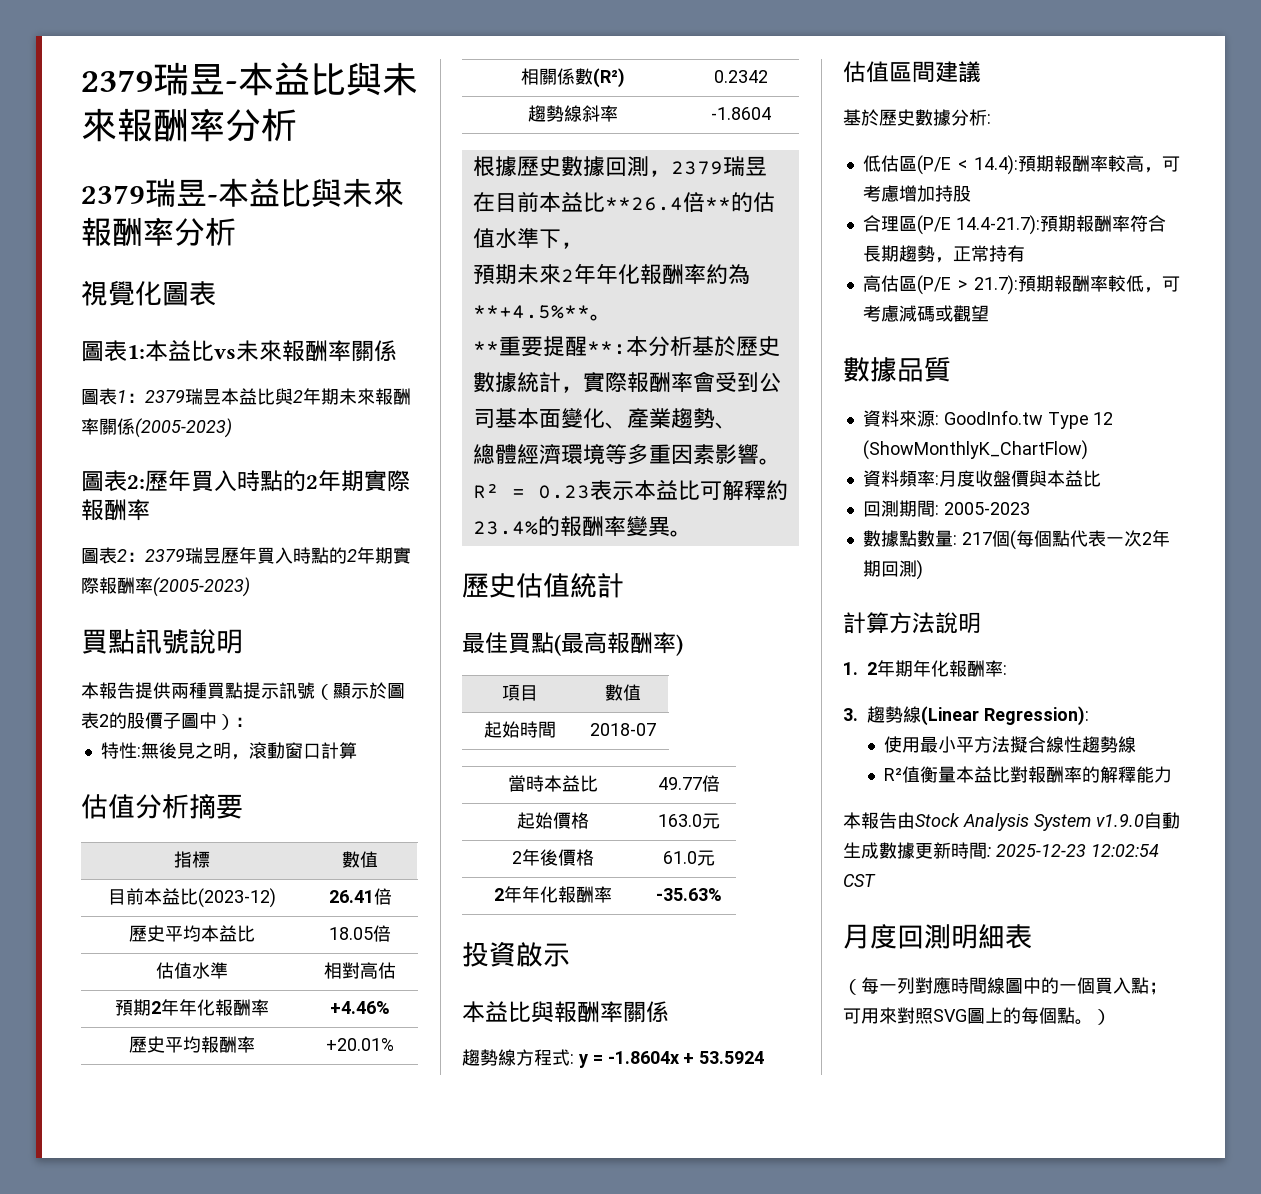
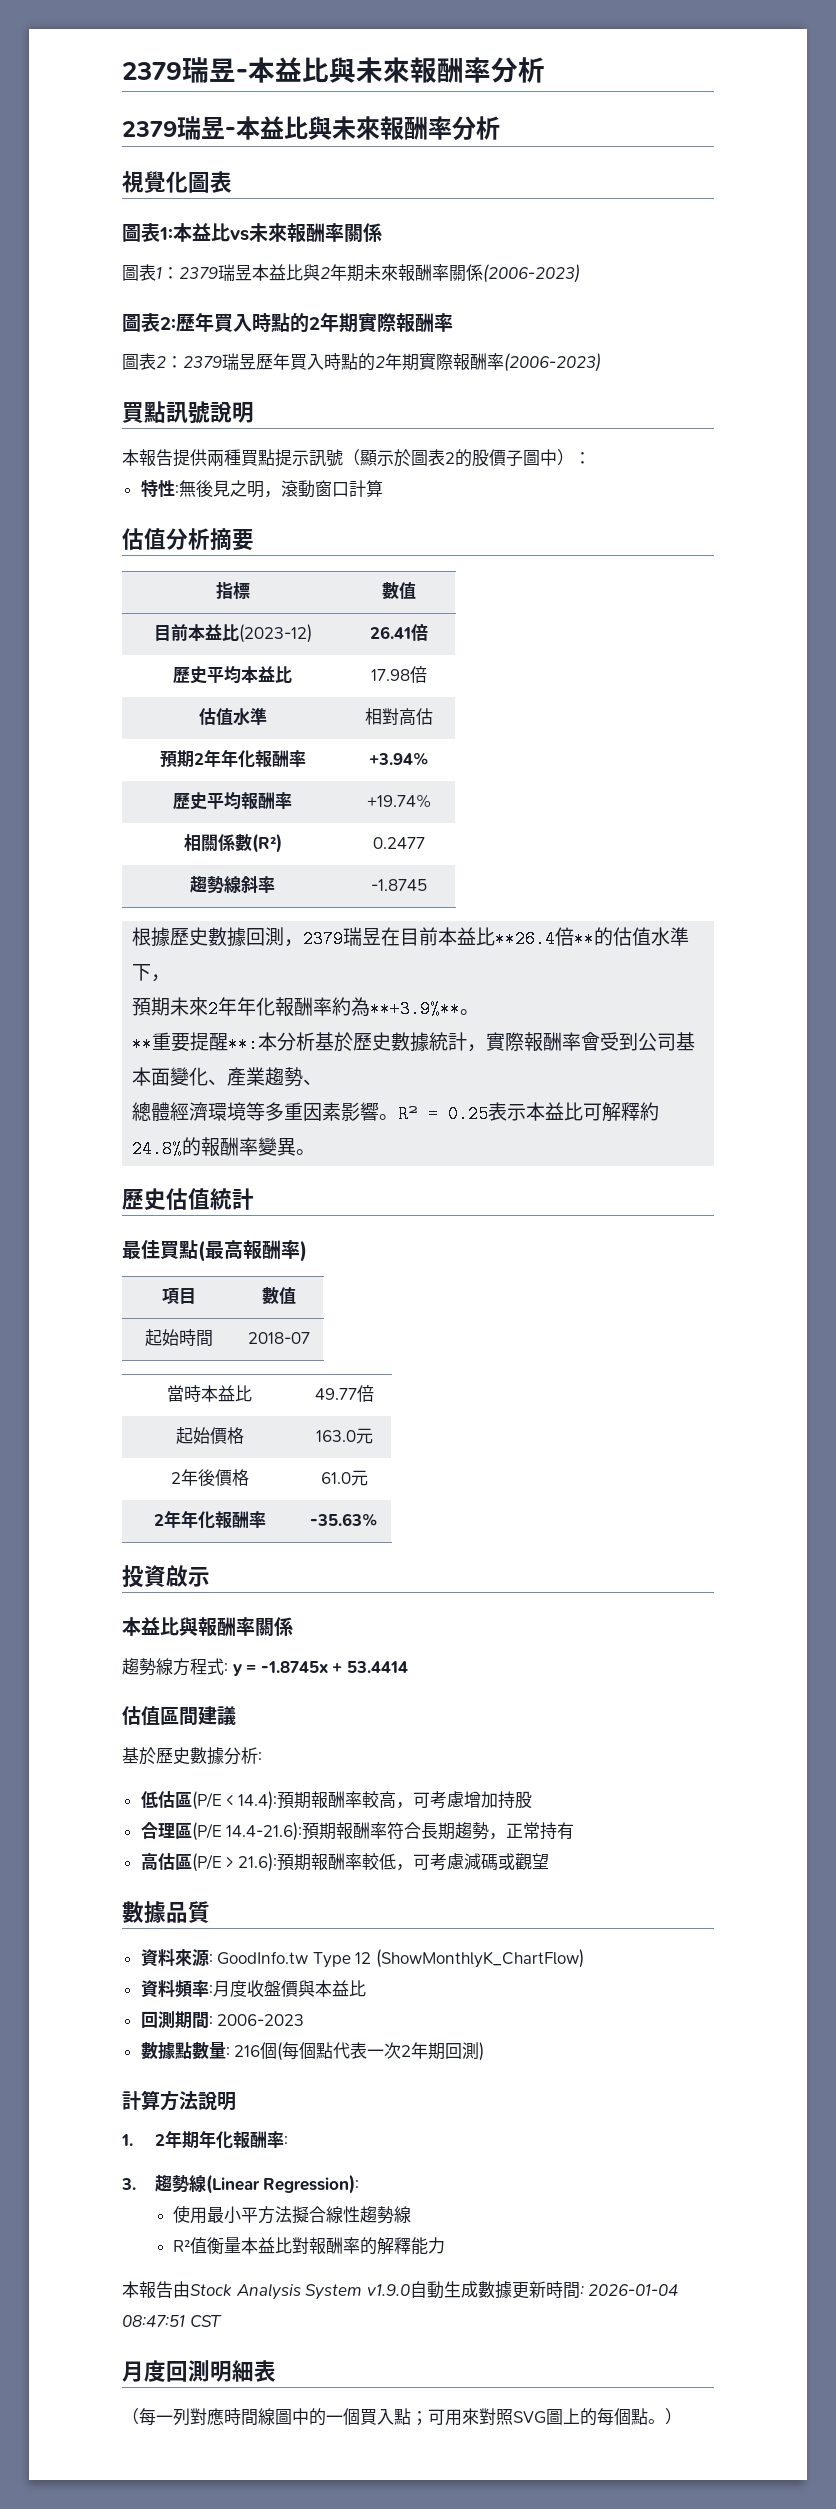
- 圖表1：2379瑞昱本益比與2年期未來報酬率關係(2005-2023)
+ 圖表1：2379瑞昱本益比與2年期未來報酬率關係(2006-2023)
- 圖表2：2379瑞昱歷年買入時點的2年期實際報酬率(2005-2023)
+ 圖表2：2379瑞昱歷年買入時點的2年期實際報酬率(2006-2023)
- 歷史平均本益比 | 18.05倍
+ 歷史平均本益比 | 17.98倍
- 預期2年年化報酬率 | +4.46%
+ 預期2年年化報酬率 | +3.94%
- 歷史平均報酬率 | +20.01%
+ 歷史平均報酬率 | +19.74%
- 相關係數(R²) | 0.2342
+ 相關係數(R²) | 0.2477
- 趨勢線斜率 | -1.8604
+ 趨勢線斜率 | -1.8745
- 預期未來2年年化報酬率約為**+4.5%**。
+ 預期未來2年年化報酬率約為**+3.9%**。
- R² = 0.23表示本益比可解釋約23.4%的報酬率變異。
+ R² = 0.25表示本益比可解釋約24.8%的報酬率變異。
- 趨勢線方程式: y = -1.8604x + 53.5924
+ 趨勢線方程式: y = -1.8745x + 53.4414
- 合理區(P/E 14.4-21.7):預期報酬率符合長期趨勢，正常持有
+ 合理區(P/E 14.4-21.6):預期報酬率符合長期趨勢，正常持有
- 高估區(P/E > 21.7):預期報酬率較低，可考慮減碼或觀望
+ 高估區(P/E > 21.6):預期報酬率較低，可考慮減碼或觀望
- 回測期間: 2005-2023
+ 回測期間: 2006-2023
- 數據點數量: 217個(每個點代表一次2年期回測)
+ 數據點數量: 216個(每個點代表一次2年期回測)
- 本報告由Stock Analysis System v1.9.0自動生成數據更新時間: 2025-12-23 12:02:54 CST
+ 本報告由Stock Analysis System v1.9.0自動生成數據更新時間: 2026-01-04 08:47:51 CST

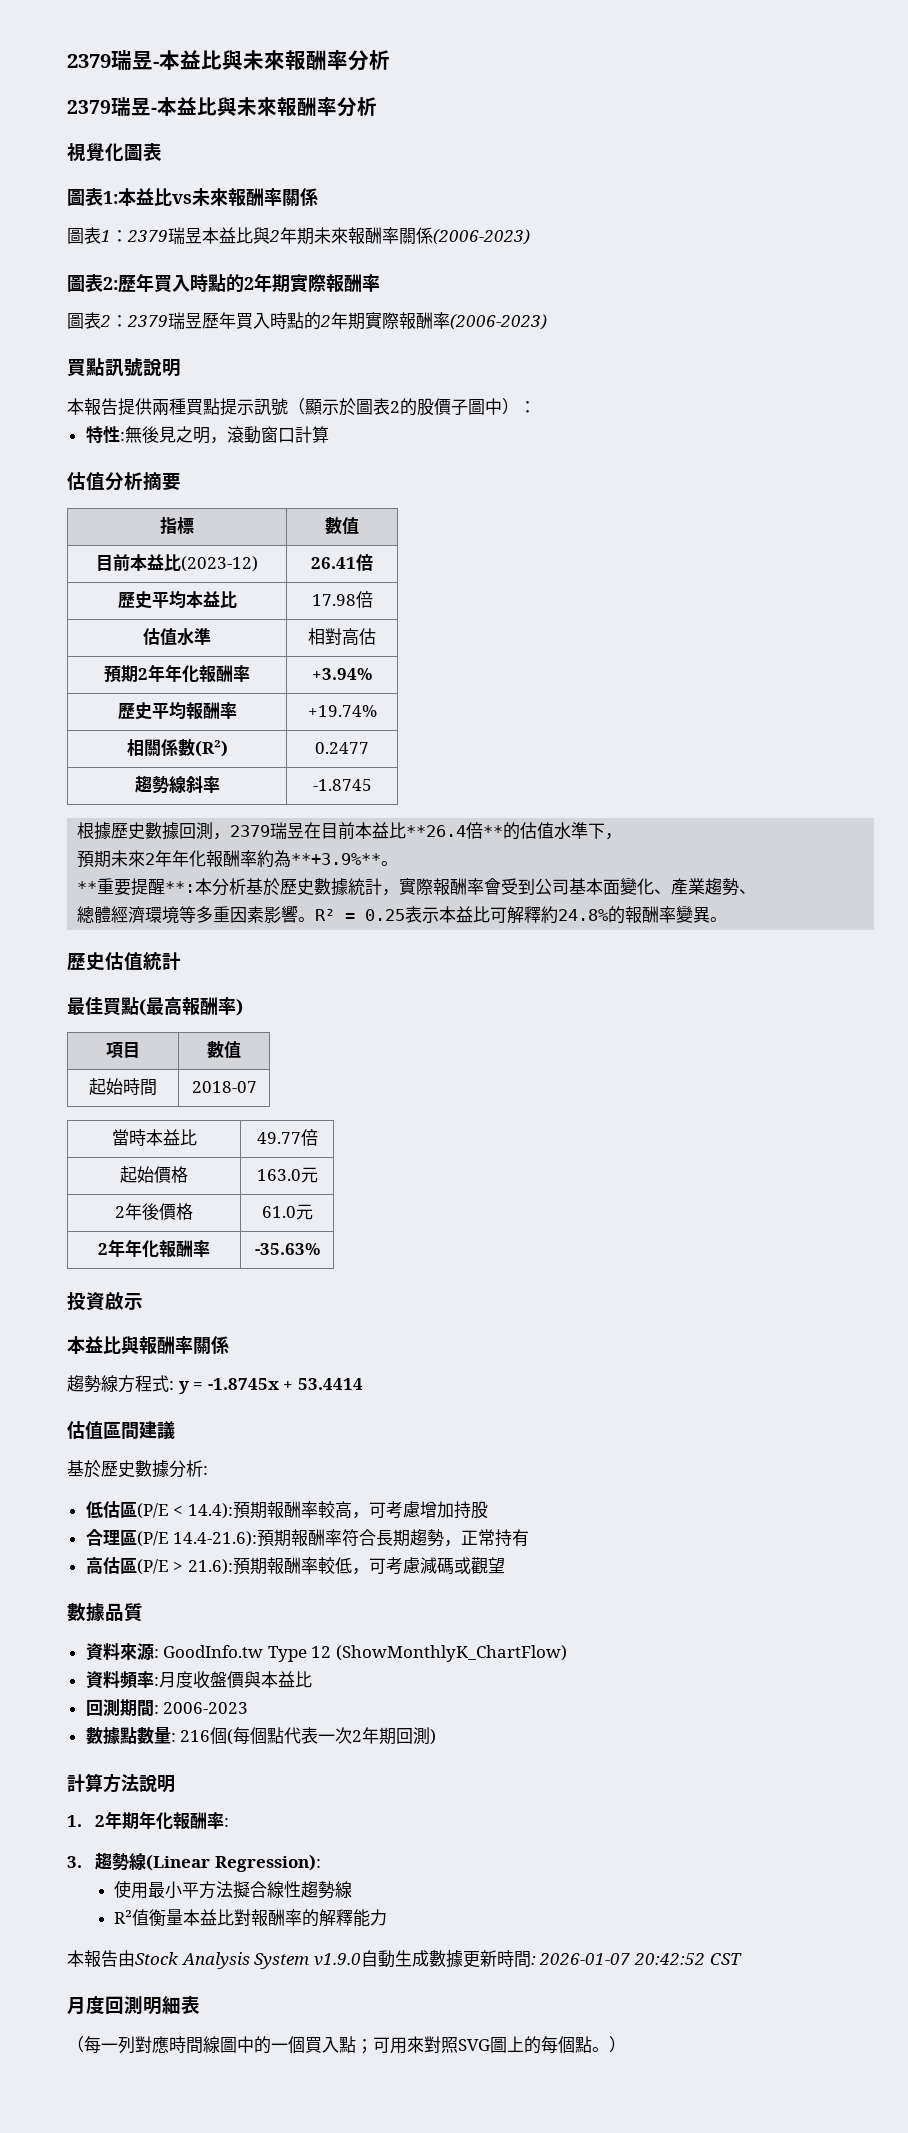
- 本報告由Stock Analysis System v1.9.0自動生成數據更新時間: 2026-01-04 08:47:51 CST
+ 本報告由Stock Analysis System v1.9.0自動生成數據更新時間: 2026-01-07 20:42:52 CST

